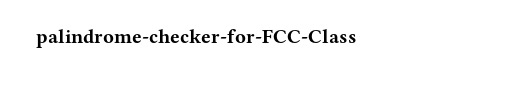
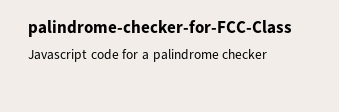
+ Javascript code for a palindrome checker

